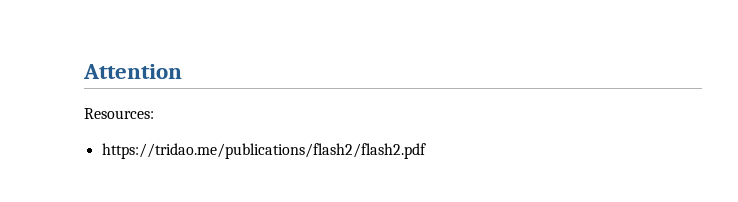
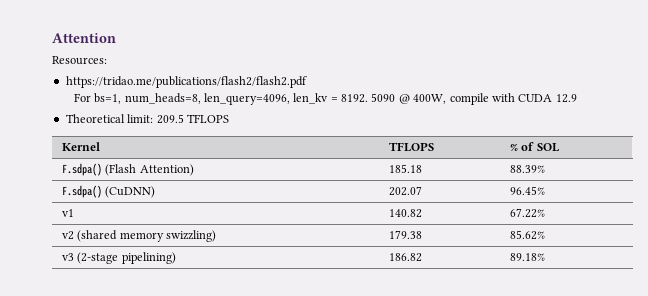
+ For bs=1, num_heads=8, len_query=4096, len_kv = 8192. 5090 @ 400W, compile with CUDA 12.9
+ Theoretical limit: 209.5 TFLOPS
+ Kernel | TFLOPS | % of SOL
+ F.sdpa() (Flash Attention) | 185.18 | 88.39%
+ F.sdpa() (CuDNN) | 202.07 | 96.45%
+ v1 | 140.82 | 67.22%
+ v2 (shared memory swizzling) | 179.38 | 85.62%
+ v3 (2-stage pipelining) | 186.82 | 89.18%

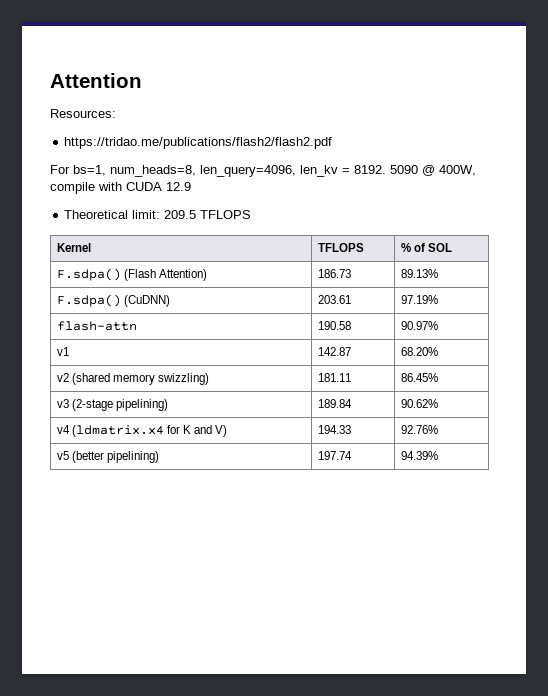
- F.sdpa() (Flash Attention) | 185.18 | 88.39%
+ F.sdpa() (Flash Attention) | 186.73 | 89.13%
- F.sdpa() (CuDNN) | 202.07 | 96.45%
+ F.sdpa() (CuDNN) | 203.61 | 97.19%
+ flash-attn | 190.58 | 90.97%
- v1 | 140.82 | 67.22%
+ v1 | 142.87 | 68.20%
- v2 (shared memory swizzling) | 179.38 | 85.62%
+ v2 (shared memory swizzling) | 181.11 | 86.45%
- v3 (2-stage pipelining) | 186.82 | 89.18%
+ v3 (2-stage pipelining) | 189.84 | 90.62%
+ v4 (ldmatrix.x4 for K and V) | 194.33 | 92.76%
+ v5 (better pipelining) | 197.74 | 94.39%

